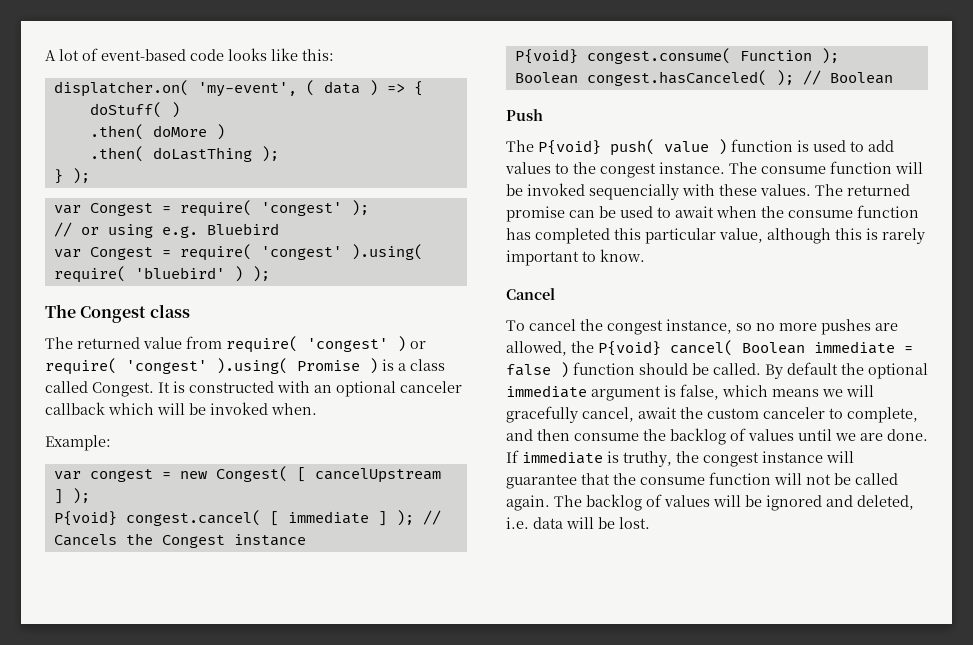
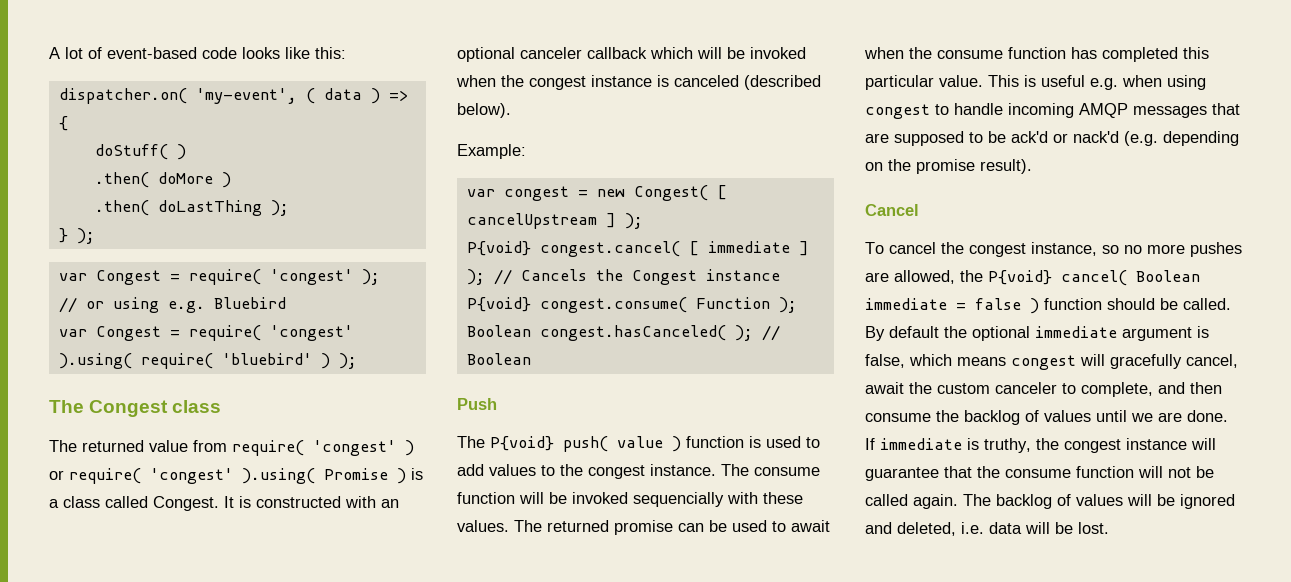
- displatcher.on( 'my-event', ( data ) => {
+ dispatcher.on( 'my-event', ( data ) => {
- It is constructed with an optional canceler callback which will be invoked when.
+ It is constructed with an optional canceler callback which will be invoked when the congest instance is canceled (described below).
- The returned promise can be used to await when the consume function has completed this particular value, although this is rarely important to know.
+ The returned promise can be used to await when the consume function has completed this particular value. This is useful e.g. when using congest to handle incoming AMQP messages that are supposed to be ack'd or nack'd (e.g. depending on the promise result).
- By default the optional immediate argument is false, which means we will gracefully cancel, await the custom canceler to complete, and then consume the backlog of values until we are done.
+ By default the optional immediate argument is false, which means congest will gracefully cancel, await the custom canceler to complete, and then consume the backlog of values until we are done.

